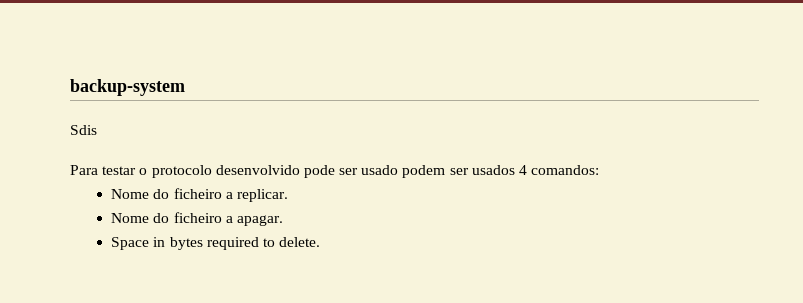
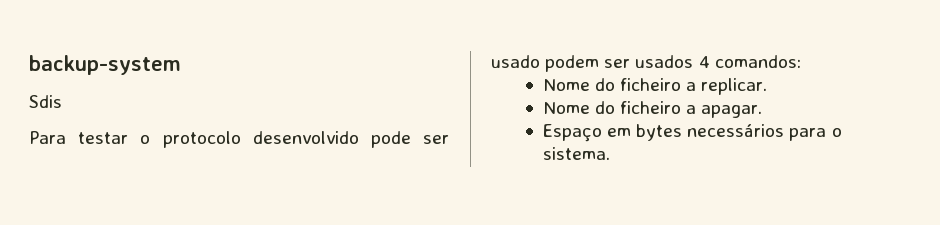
- Space in bytes required to delete.
+ Espaço em bytes necessários para o sistema.

